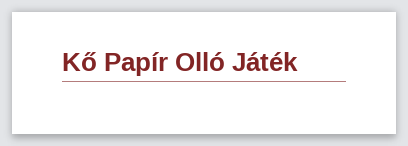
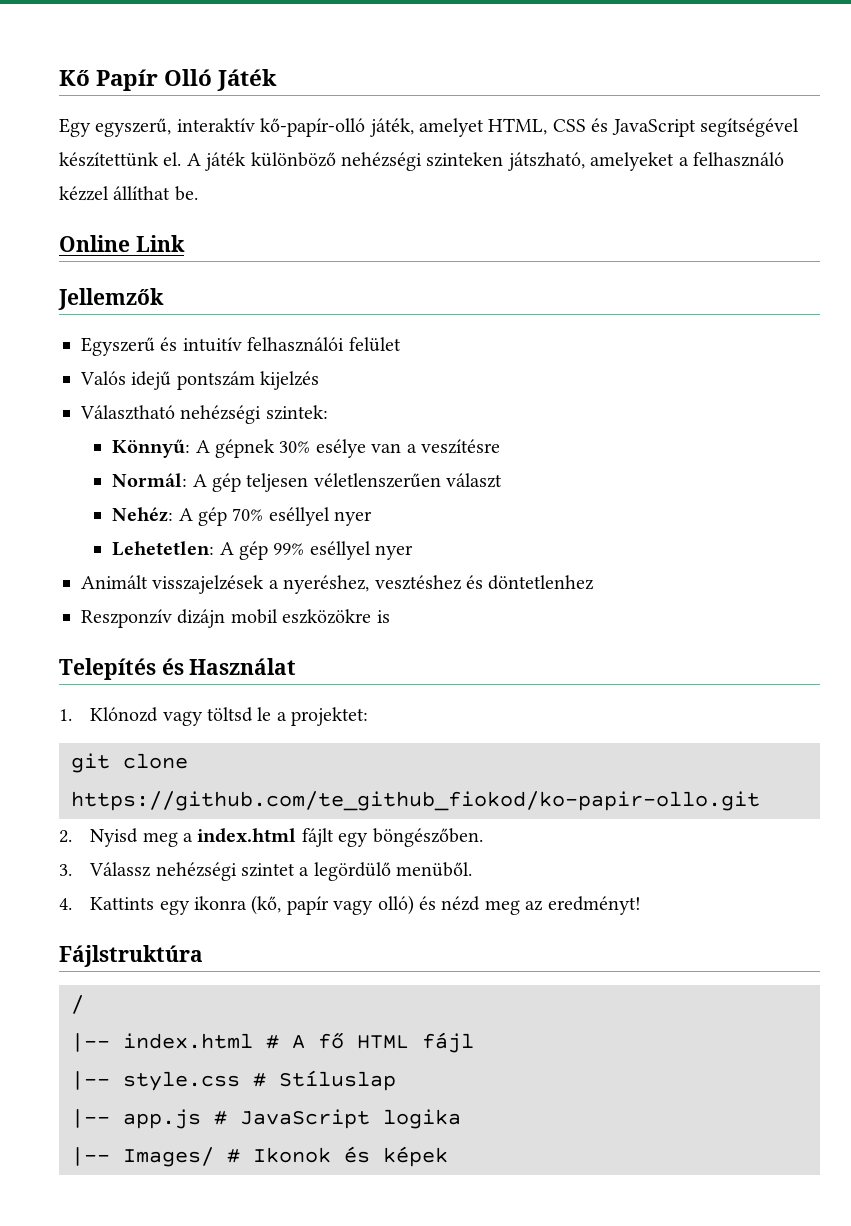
+ Egy egyszerű, interaktív kő-papír-olló játék, amelyet HTML, CSS és JavaScript segítségével készítettünk el. A játék különböző nehézségi szinteken játszható, amelyeket a felhasználó kézzel állíthat be.
+ Online Link
+ Jellemzők
+ Egyszerű és intuitív felhasználói felület
+ Valós idejű pontszám kijelzés
+ Választható nehézségi szintek:
+ Könnyű: A gépnek 30% esélye van a veszítésre
+ Normál: A gép teljesen véletlenszerűen választ
+ Nehéz: A gép 70% eséllyel nyer
+ Lehetetlen: A gép 99% eséllyel nyer
+ Animált visszajelzések a nyeréshez, vesztéshez és döntetlenhez
+ Reszponzív dizájn mobil eszközökre is
+ Telepítés és Használat
+ 1. Klónozd vagy töltsd le a projektet:
+ git clone https://github.com/te_github_fiokod/ko-papir-ollo.git
+ 2. Nyisd meg a index.html fájlt egy böngészőben.
+ 3. Válassz nehézségi szintet a legördülő menüből.
+ 4. Kattints egy ikonra (kő, papír vagy olló) és nézd meg az eredményt!
+ Fájlstruktúra
+ /
+ |-- index.html # A fő HTML fájl
+ |-- style.css # Stíluslap
+ |-- app.js # JavaScript logika
+ |-- Images/ # Ikonok és képek

